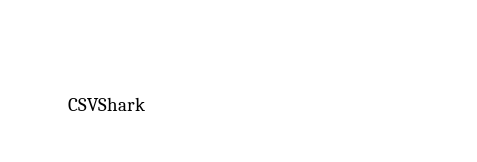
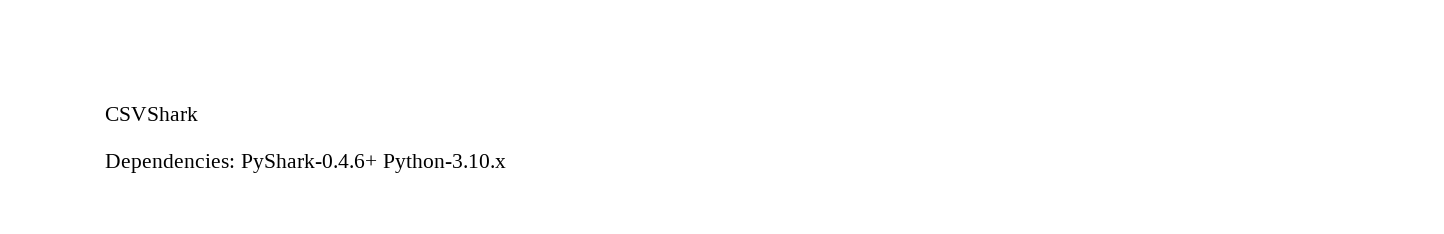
+ Dependencies: PyShark-0.4.6+ Python-3.10.x

